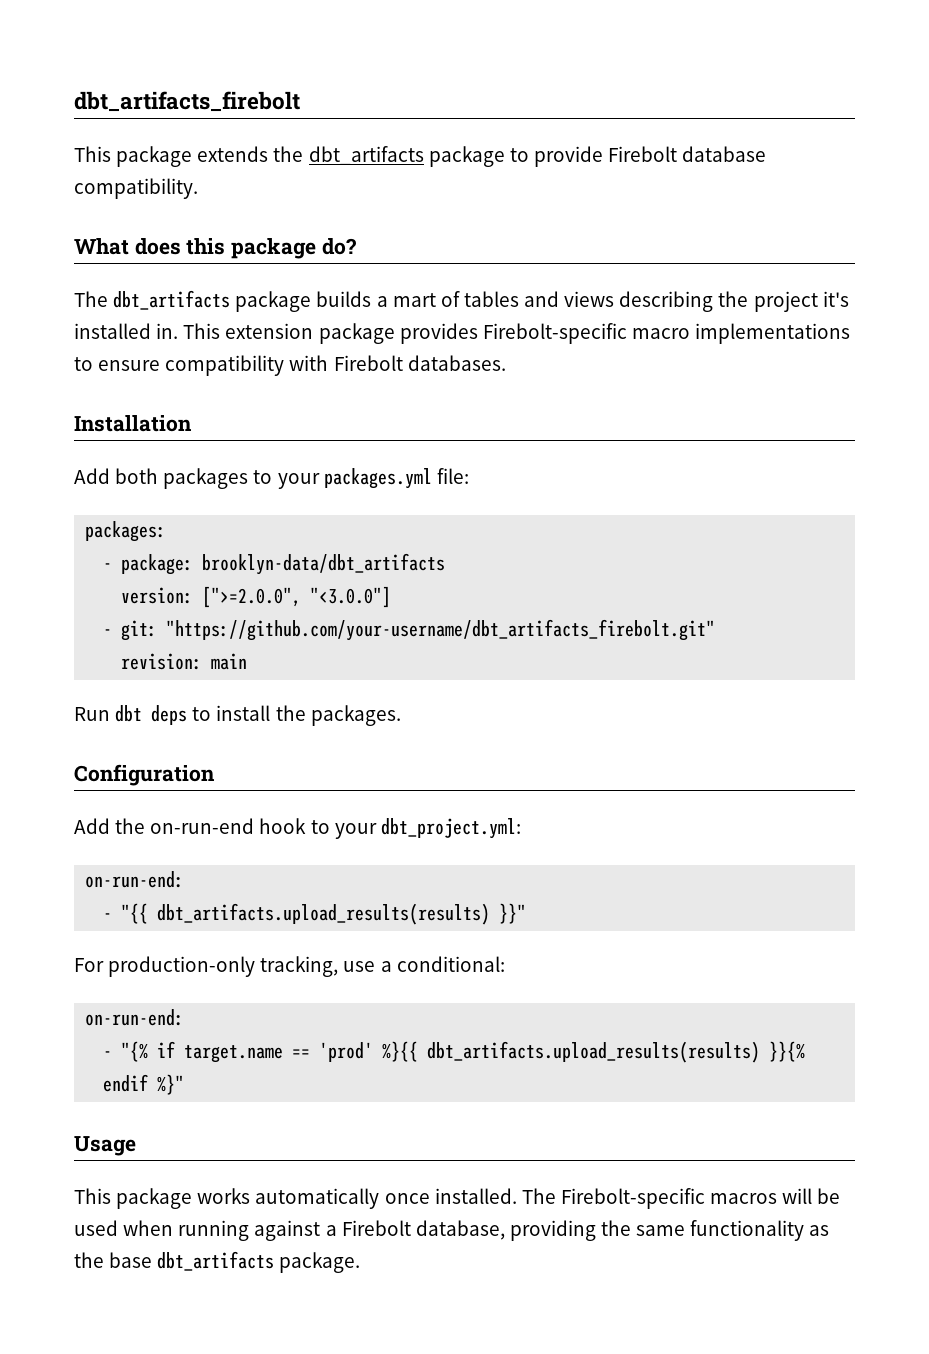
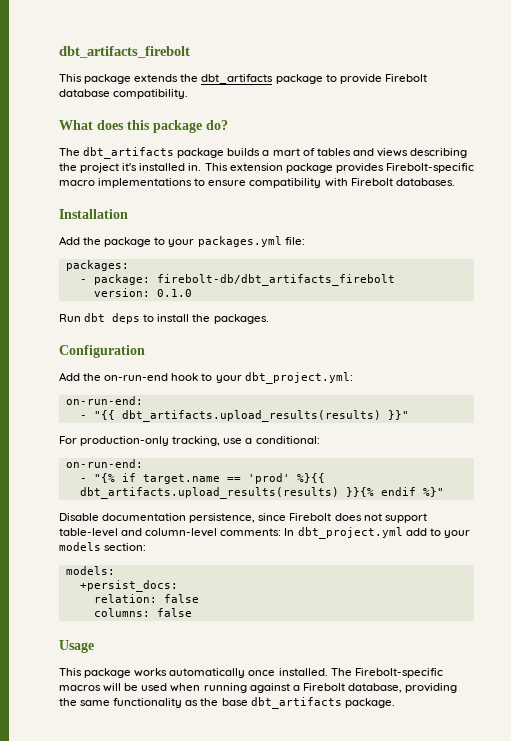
- Add both packages to your packages.yml file:
+ Add the package to your packages.yml file:
- - package: brooklyn-data/dbt_artifacts
+ - package: firebolt-db/dbt_artifacts_firebolt
- version: [">=2.0.0", "<3.0.0"]
- - git: "https://github.com/your-username/dbt_artifacts_firebolt.git"
- revision: main
+ version: 0.1.0
+ Disable documentation persistence, since Firebolt does not support table-level and column-level comments: In dbt_project.yml add to your models section:
+ models:
+ +persist_docs:
+ relation: false
+ columns: false

